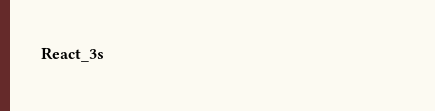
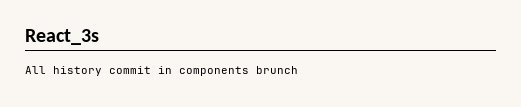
+ All history commit in components brunch

